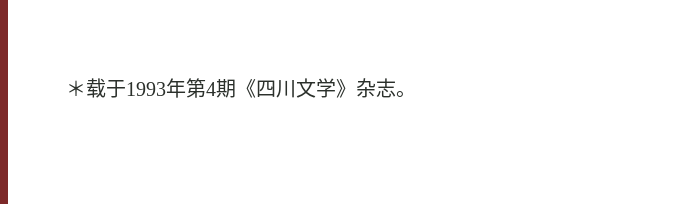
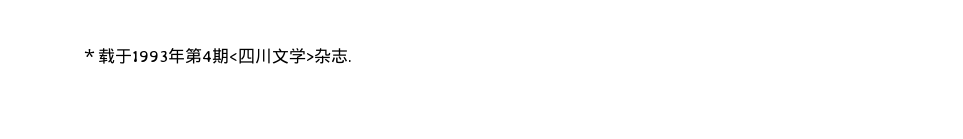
- ＊载于1993年第4期《四川文学》杂志。
+ ＊载于1993年第4期<四川文学>杂志.

